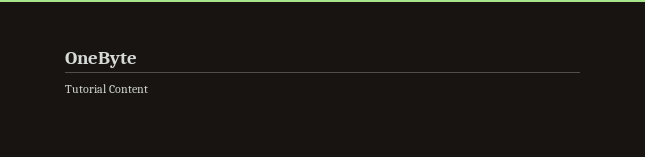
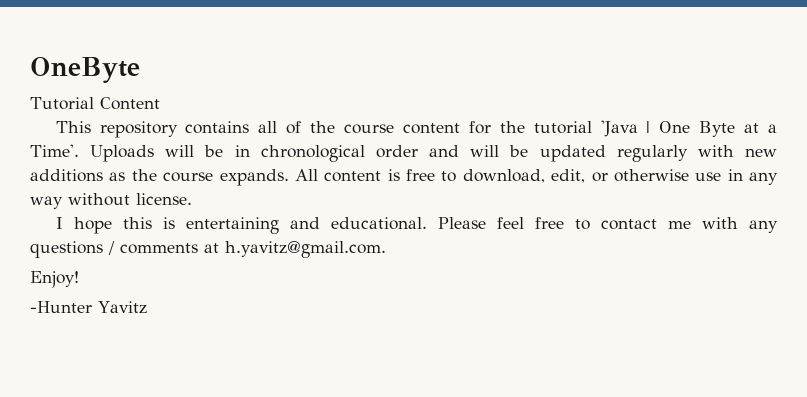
+ This repository contains all of the course content for the tutorial 'Java | One Byte at a Time'. Uploads will be in chronological order and will be updated regularly with new additions as the course expands. All content is free to download, edit, or otherwise use in any way without license.
+ I hope this is entertaining and educational. Please feel free to contact me with any questions / comments at h.yavitz@gmail.com.
+ Enjoy!
+ -Hunter Yavitz

